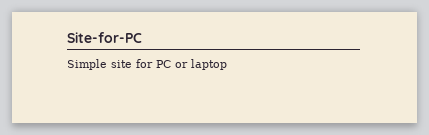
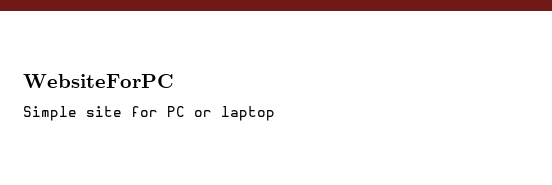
- Site-for-PC
+ WebsiteForPC

